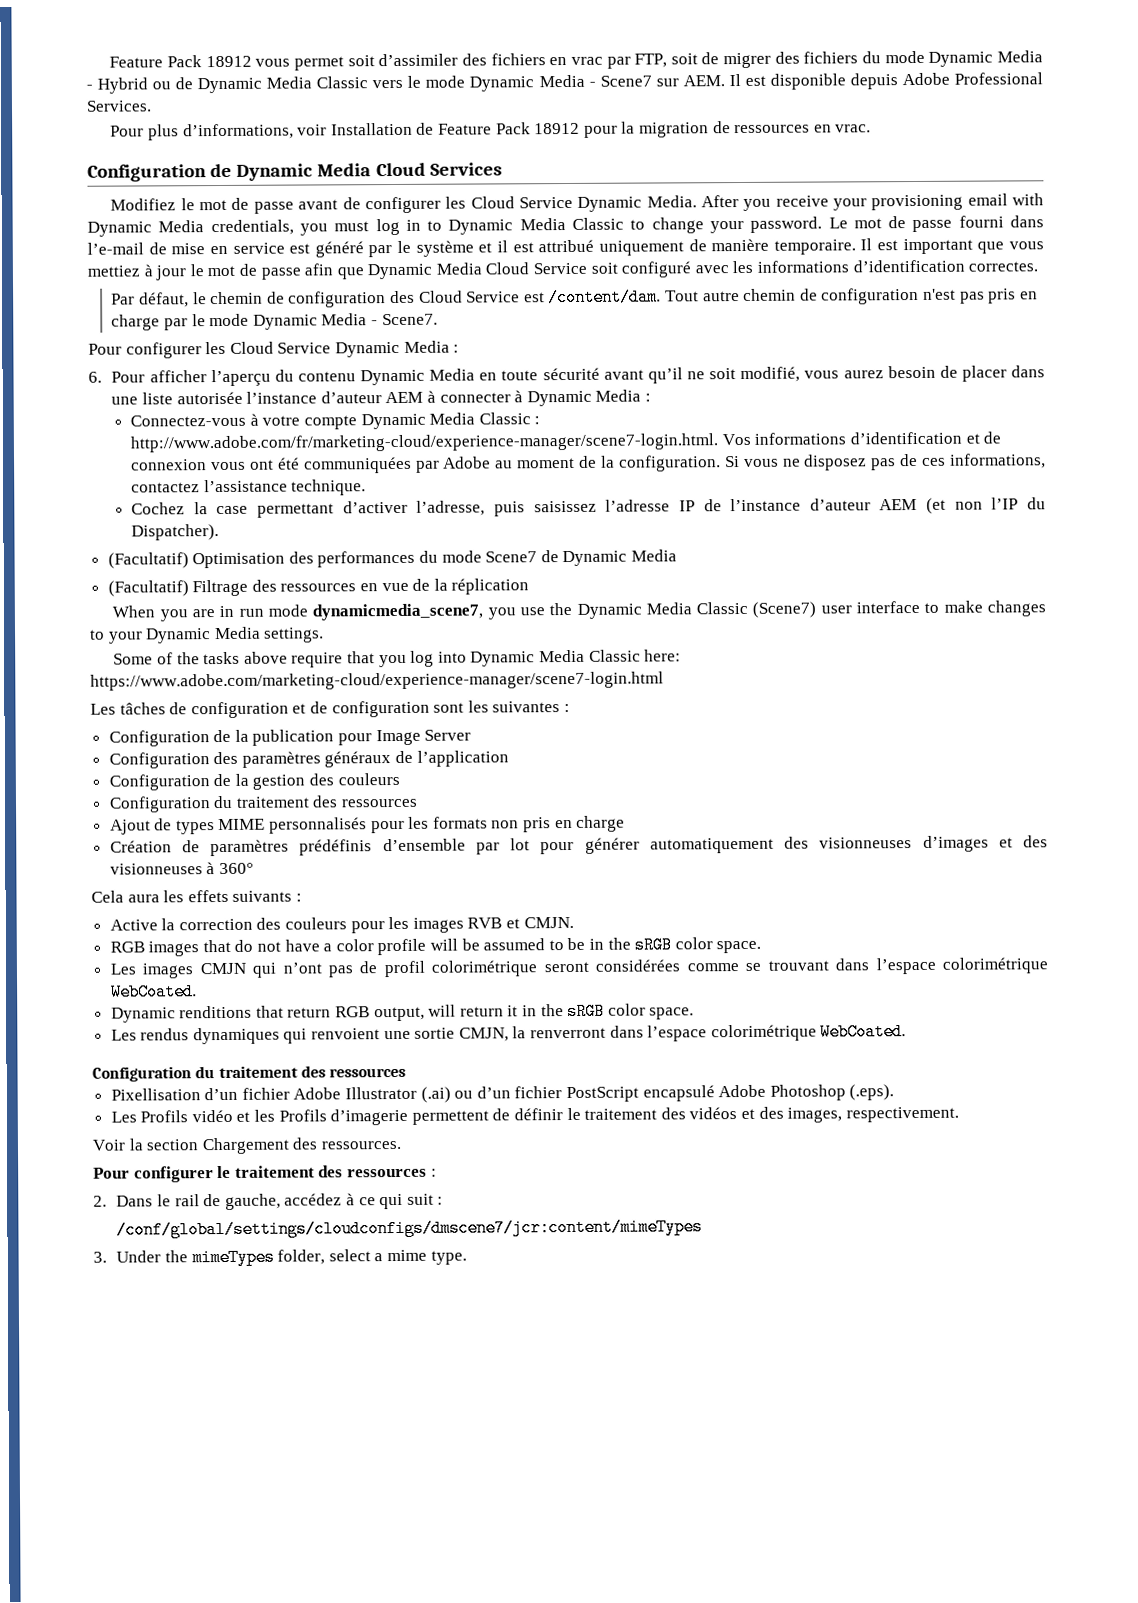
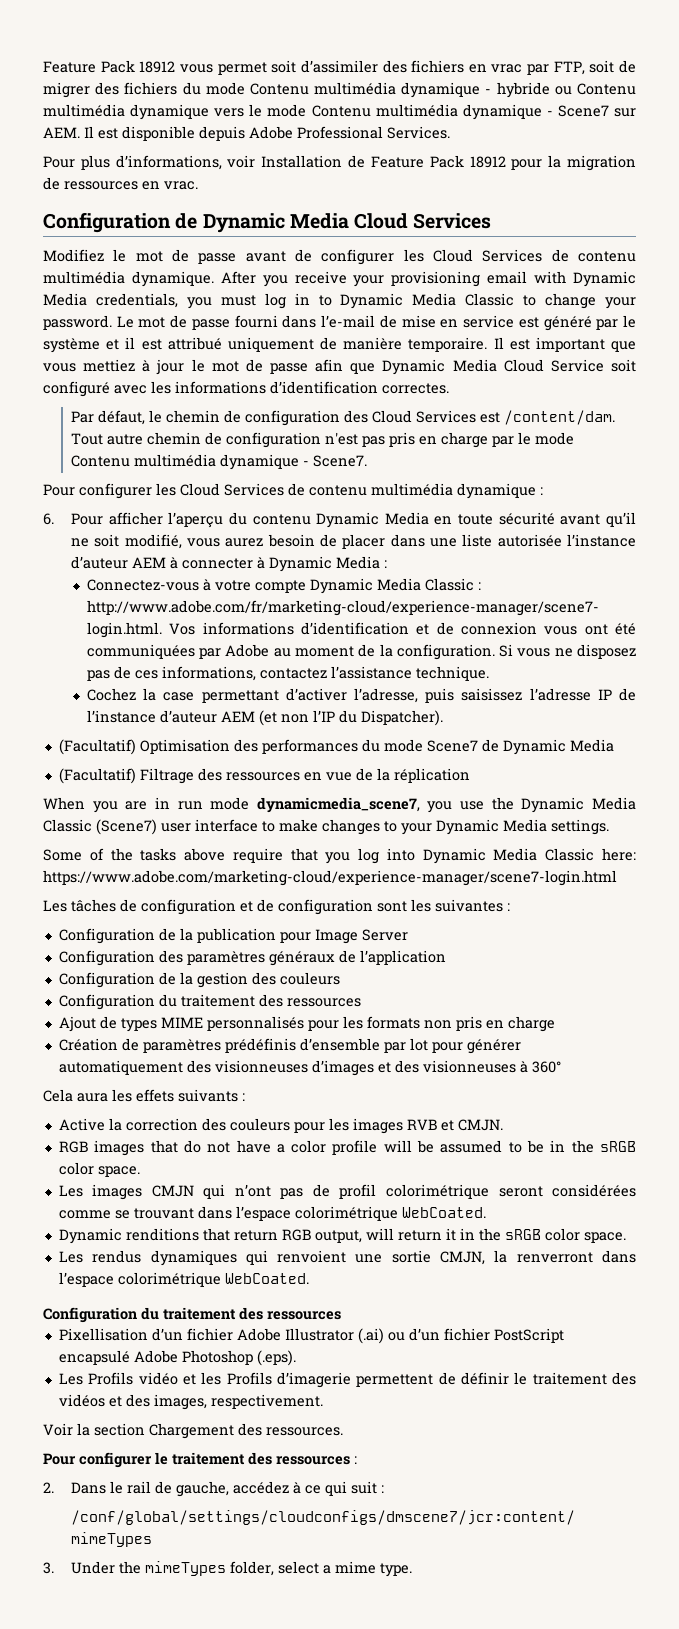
- Feature Pack 18912 vous permet soit d’assimiler des fichiers en vrac par FTP, soit de migrer des fichiers du mode Dynamic Media - Hybrid ou de Dynamic Media Classic vers le mode Dynamic Media - Scene7 sur AEM. Il est disponible depuis Adobe Professional Services.
+ Feature Pack 18912 vous permet soit d’assimiler des fichiers en vrac par FTP, soit de migrer des fichiers du mode Contenu multimédia dynamique - hybride ou Contenu multimédia dynamique vers le mode Contenu multimédia dynamique - Scene7 sur AEM. Il est disponible depuis Adobe Professional Services.
- Modifiez le mot de passe avant de configurer les Cloud Service Dynamic Media.
+ Modifiez le mot de passe avant de configurer les Cloud Services de contenu multimédia dynamique.
- Par défaut, le chemin de configuration des Cloud Service est /content/dam.
+ Par défaut, le chemin de configuration des Cloud Services est /content/dam.
- Tout autre chemin de configuration n'est pas pris en charge par le mode Dynamic Media - Scene7.
+ Tout autre chemin de configuration n'est pas pris en charge par le mode Contenu multimédia dynamique - Scene7.
- Pour configurer les Cloud Service Dynamic Media :
+ Pour configurer les Cloud Services de contenu multimédia dynamique :

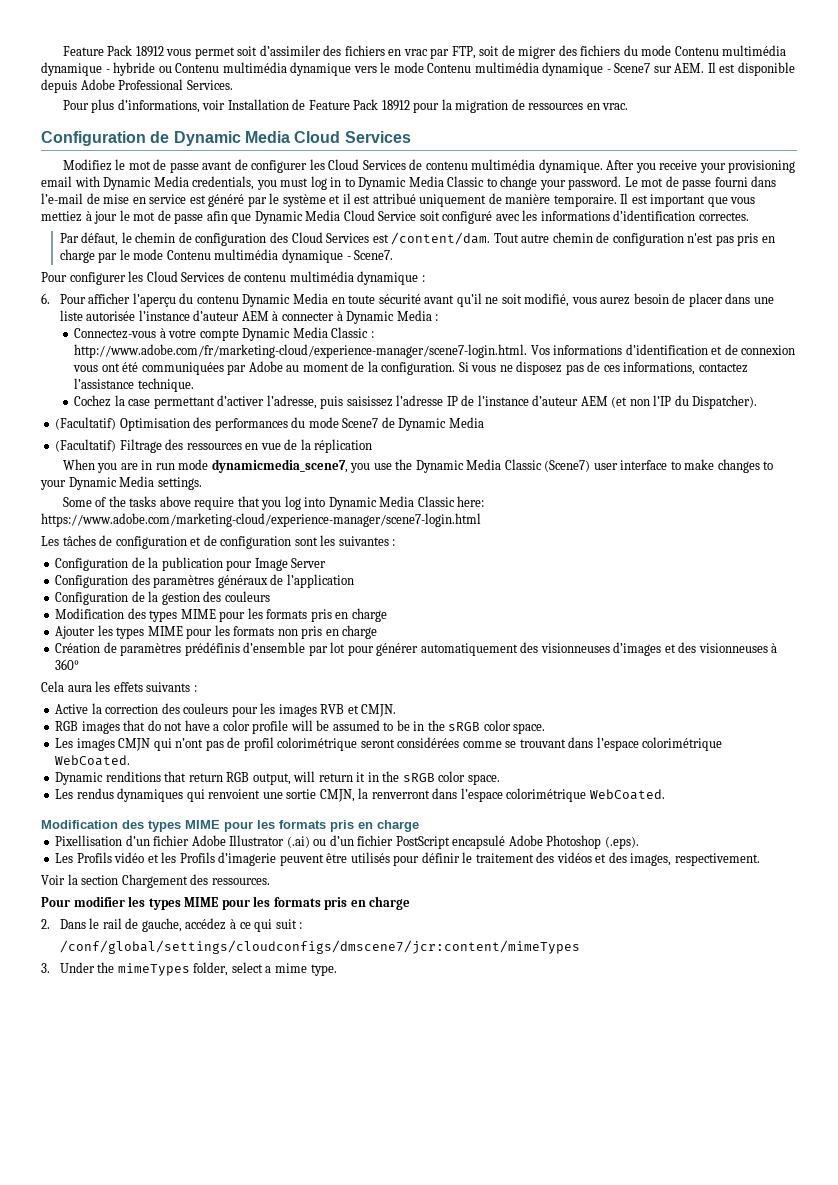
  Configuration de la gestion des couleurs
- Configuration du traitement des ressources
- Ajout de types MIME personnalisés pour les formats non pris en charge
+ Modification des types MIME pour les formats pris en charge
+ Ajouter les types MIME pour les formats non pris en charge
  Les rendus dynamiques qui renvoient une sortie CMJN, la renverront dans l’espace colorimétrique WebCoated.
- Configuration du traitement des ressources
+ Modification des types MIME pour les formats pris en charge
- Les Profils vidéo et les Profils d’imagerie permettent de définir le traitement des vidéos et des images, respectivement.
+ Les Profils vidéo et les Profils d’imagerie peuvent être utilisés pour définir le traitement des vidéos et des images, respectivement.
- Pour configurer le traitement des ressources :
+ Pour modifier les types MIME pour les formats pris en charge

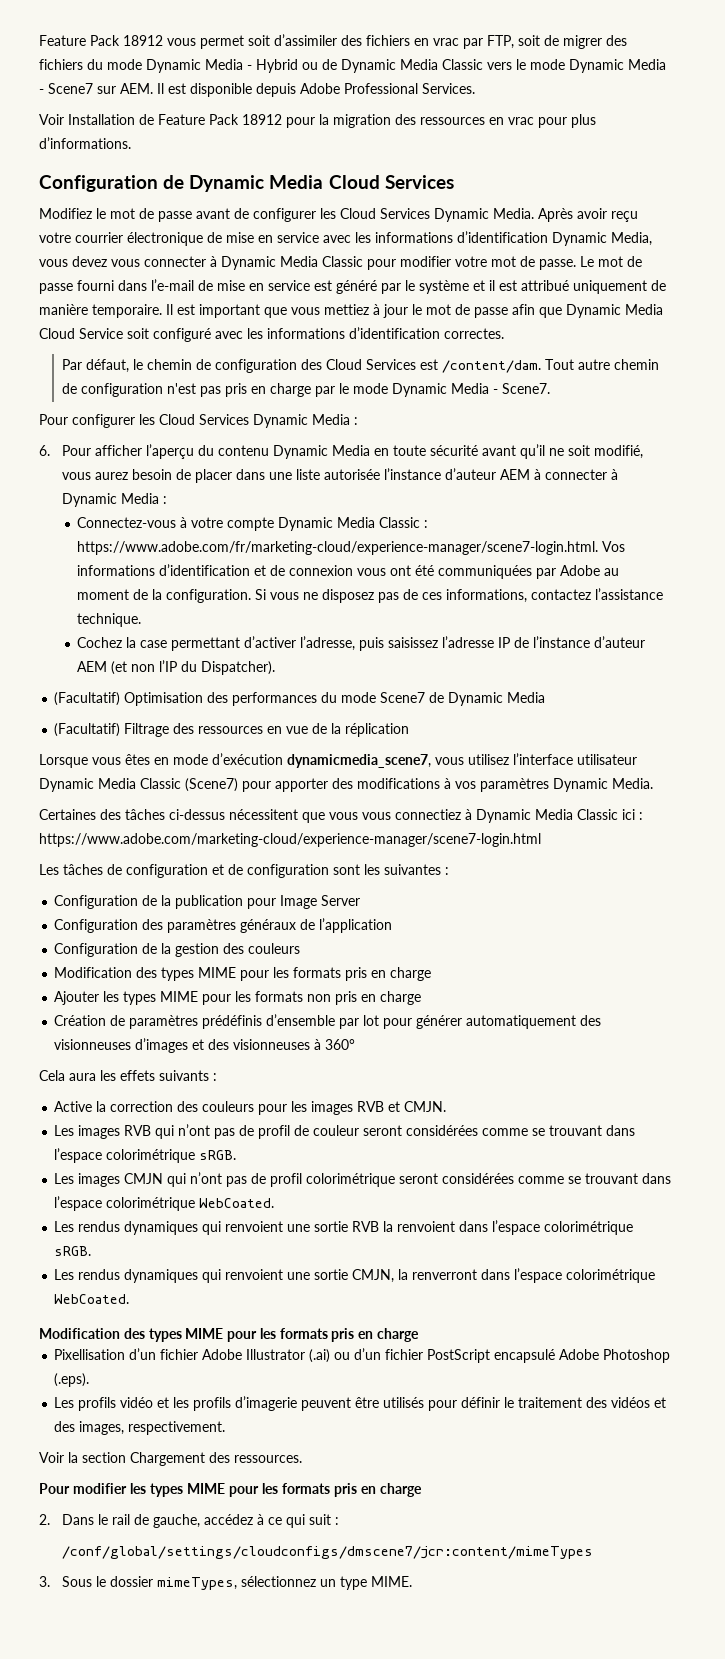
- Feature Pack 18912 vous permet soit d’assimiler des fichiers en vrac par FTP, soit de migrer des fichiers du mode Contenu multimédia dynamique - hybride ou Contenu multimédia dynamique vers le mode Contenu multimédia dynamique - Scene7 sur AEM. Il est disponible depuis Adobe Professional Services.
+ Feature Pack 18912 vous permet soit d’assimiler des fichiers en vrac par FTP, soit de migrer des fichiers du mode Dynamic Media - Hybrid ou de Dynamic Media Classic vers le mode Dynamic Media - Scene7 sur AEM. Il est disponible depuis Adobe Professional Services.
- Pour plus d’informations, voir Installation de Feature Pack 18912 pour la migration de ressources en vrac.
+ Voir Installation de Feature Pack 18912 pour la migration des ressources en vrac pour plus d’informations.
- Modifiez le mot de passe avant de configurer les Cloud Services de contenu multimédia dynamique. After you receive your provisioning email with Dynamic Media credentials, you must log in to Dynamic Media Classic to change your password.
+ Modifiez le mot de passe avant de configurer les Cloud Services Dynamic Media. Après avoir reçu votre courrier électronique de mise en service avec les informations d’identification Dynamic Media, vous devez vous connecter à Dynamic Media Classic pour modifier votre mot de passe.
- Tout autre chemin de configuration n'est pas pris en charge par le mode Contenu multimédia dynamique - Scene7.
+ Tout autre chemin de configuration n'est pas pris en charge par le mode Dynamic Media - Scene7.
- Pour configurer les Cloud Services de contenu multimédia dynamique :
+ Pour configurer les Cloud Services Dynamic Media :
- Connectez-vous à votre compte Dynamic Media Classic : http://www.adobe.com/fr/marketing-cloud/experience-manager/scene7-login.html. Vos informations d’identification et de connexion vous ont été communiquées par Adobe au moment de la configuration.
+ Connectez-vous à votre compte Dynamic Media Classic : https://www.adobe.com/fr/marketing-cloud/experience-manager/scene7-login.html. Vos informations d’identification et de connexion vous ont été communiquées par Adobe au moment de la configuration.
- When you are in run mode dynamicmedia_scene7, you use the Dynamic Media Classic (Scene7) user interface to make changes to your Dynamic Media settings.
- Some of the tasks above require that you log into Dynamic Media Classic here: https://www.adobe.com/marketing-cloud/experience-manager/scene7-login.html
+ Lorsque vous êtes en mode d’exécution dynamicmedia_scene7, vous utilisez l’interface utilisateur Dynamic Media Classic (Scene7) pour apporter des modifications à vos paramètres Dynamic Media.
+ Certaines des tâches ci-dessus nécessitent que vous vous connectiez à Dynamic Media Classic ici : https://www.adobe.com/marketing-cloud/experience-manager/scene7-login.html
- RGB images that do not have a color profile will be assumed to be in the sRGB color space.
+ Les images RVB qui n’ont pas de profil de couleur seront considérées comme se trouvant dans l’espace colorimétrique sRGB.
- Dynamic renditions that return RGB output, will return it in the sRGB color space.
+ Les rendus dynamiques qui renvoient une sortie RVB la renvoient dans l’espace colorimétrique sRGB.
- Les Profils vidéo et les Profils d’imagerie peuvent être utilisés pour définir le traitement des vidéos et des images, respectivement.
+ Les profils vidéo et les profils d’imagerie peuvent être utilisés pour définir le traitement des vidéos et des images, respectivement.
- 3. Under the mimeTypes folder, select a mime type.
+ 3. Sous le dossier mimeTypes, sélectionnez un type MIME.

